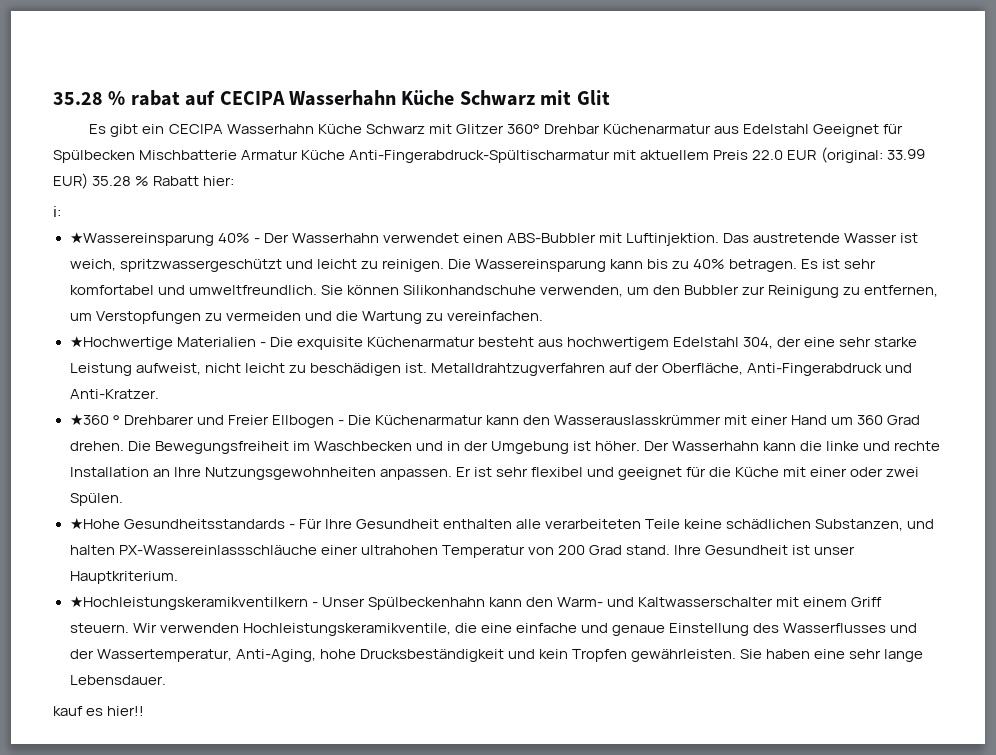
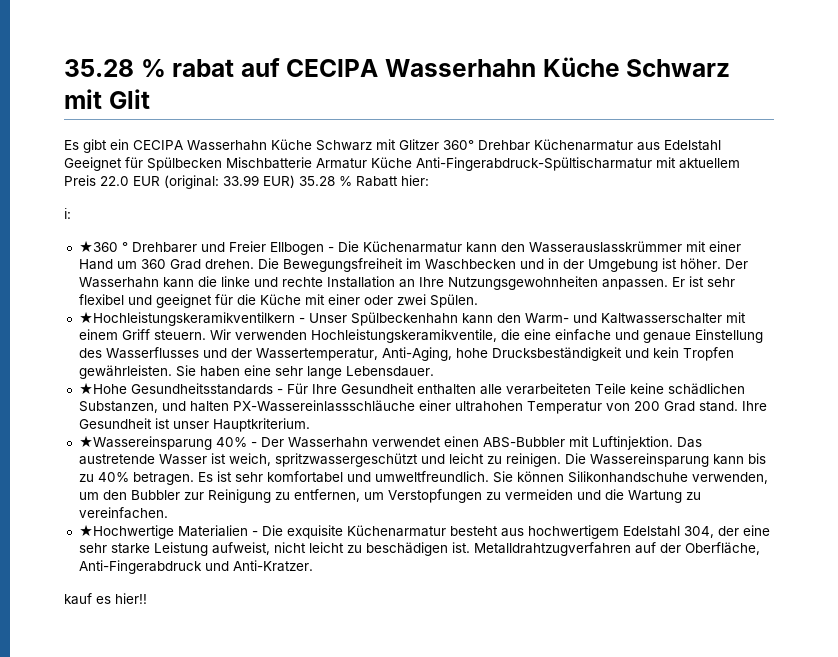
+ ★360 ° Drehbarer und Freier Ellbogen - Die Küchenarmatur kann den Wasserauslasskrümmer mit einer Hand um 360 Grad drehen. Die Bewegungsfreiheit im Waschbecken und in der Umgebung ist höher. Der Wasserhahn kann die linke und rechte Installation an Ihre Nutzungsgewohnheiten anpassen. Er ist sehr flexibel und geeignet für die Küche mit einer oder zwei Spülen.
+ ★Hochleistungskeramikventilkern - Unser Spülbeckenhahn kann den Warm- und Kaltwasserschalter mit einem Griff steuern. Wir verwenden Hochleistungskeramikventile, die eine einfache und genaue Einstellung des Wasserflusses und der Wassertemperatur, Anti-Aging, hohe Drucksbeständigkeit und kein Tropfen gewährleisten. Sie haben eine sehr lange Lebensdauer.
+ ★Hohe Gesundheitsstandards - Für Ihre Gesundheit enthalten alle verarbeiteten Teile keine schädlichen Substanzen, und halten PX-Wassereinlassschläuche einer ultrahohen Temperatur von 200 Grad stand. Ihre Gesundheit ist unser Hauptkriterium.
- ★360 ° Drehbarer und Freier Ellbogen - Die Küchenarmatur kann den Wasserauslasskrümmer mit einer Hand um 360 Grad drehen. Die Bewegungsfreiheit im Waschbecken und in der Umgebung ist höher. Der Wasserhahn kann die linke und rechte Installation an Ihre Nutzungsgewohnheiten anpassen. Er ist sehr flexibel und geeignet für die Küche mit einer oder zwei Spülen.
- ★Hohe Gesundheitsstandards - Für Ihre Gesundheit enthalten alle verarbeiteten Teile keine schädlichen Substanzen, und halten PX-Wassereinlassschläuche einer ultrahohen Temperatur von 200 Grad stand. Ihre Gesundheit ist unser Hauptkriterium.
- ★Hochleistungskeramikventilkern - Unser Spülbeckenhahn kann den Warm- und Kaltwasserschalter mit einem Griff steuern. Wir verwenden Hochleistungskeramikventile, die eine einfache und genaue Einstellung des Wasserflusses und der Wassertemperatur, Anti-Aging, hohe Drucksbeständigkeit und kein Tropfen gewährleisten. Sie haben eine sehr lange Lebensdauer.

